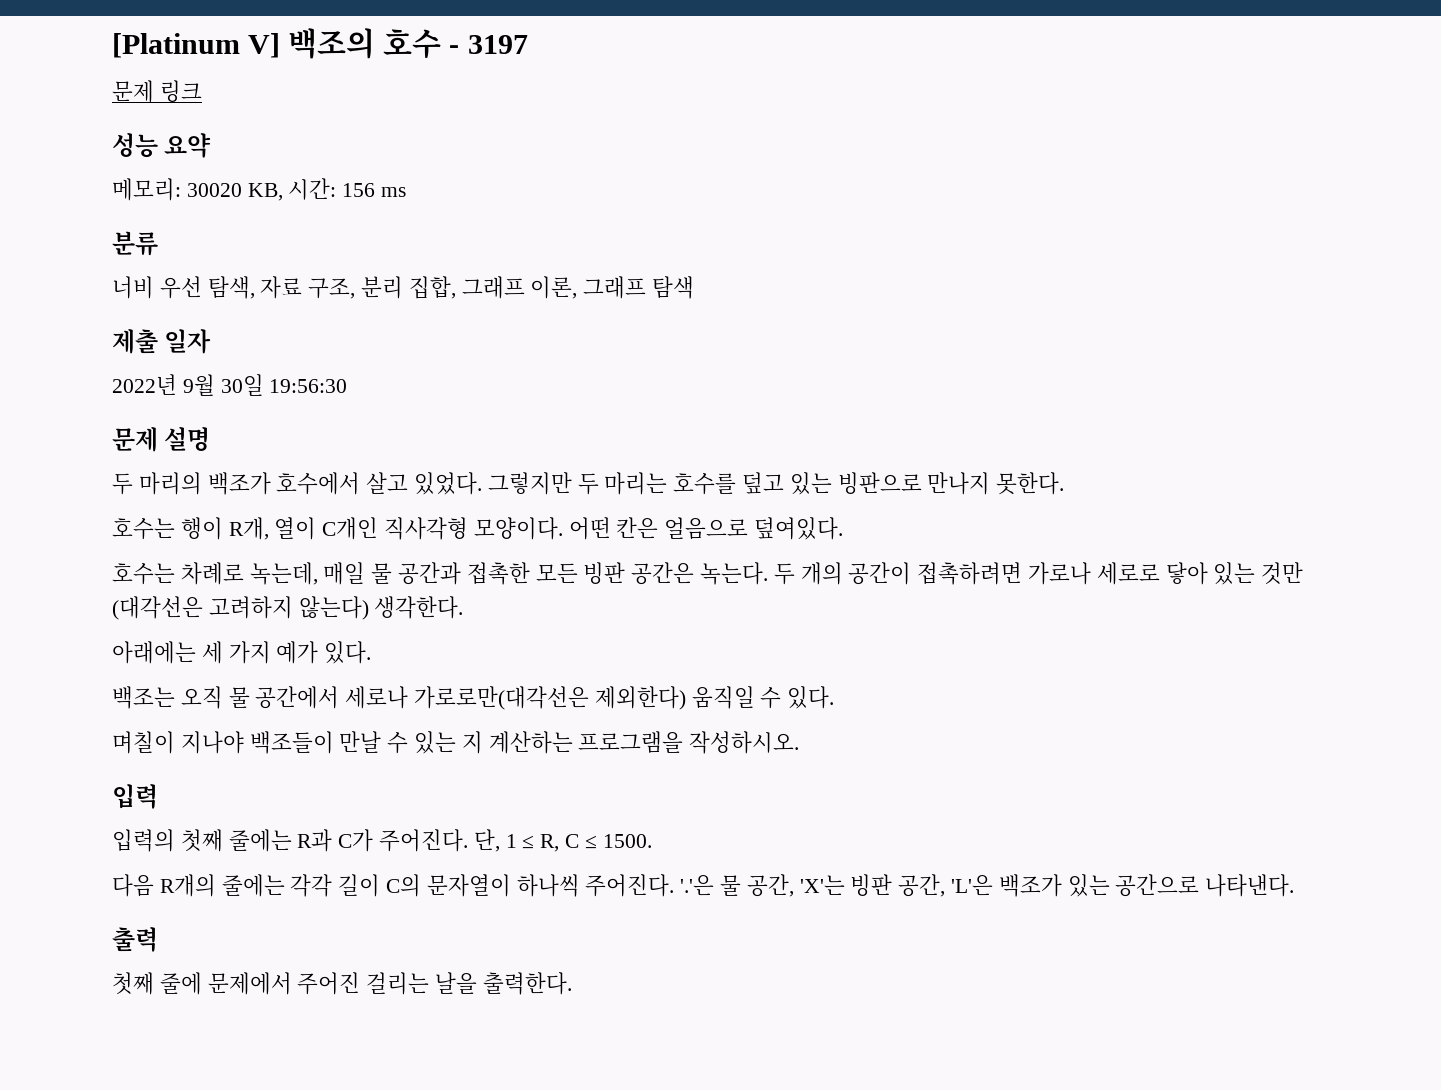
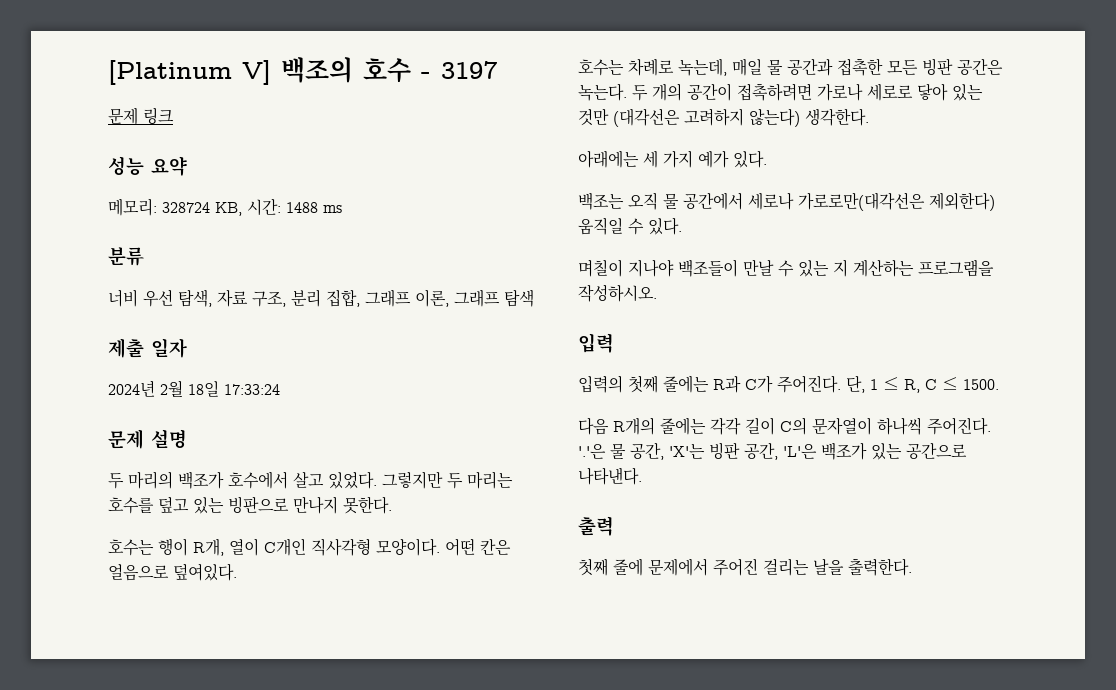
- 메모리: 30020 KB, 시간: 156 ms
+ 메모리: 328724 KB, 시간: 1488 ms
- 2022년 9월 30일 19:56:30
+ 2024년 2월 18일 17:33:24

